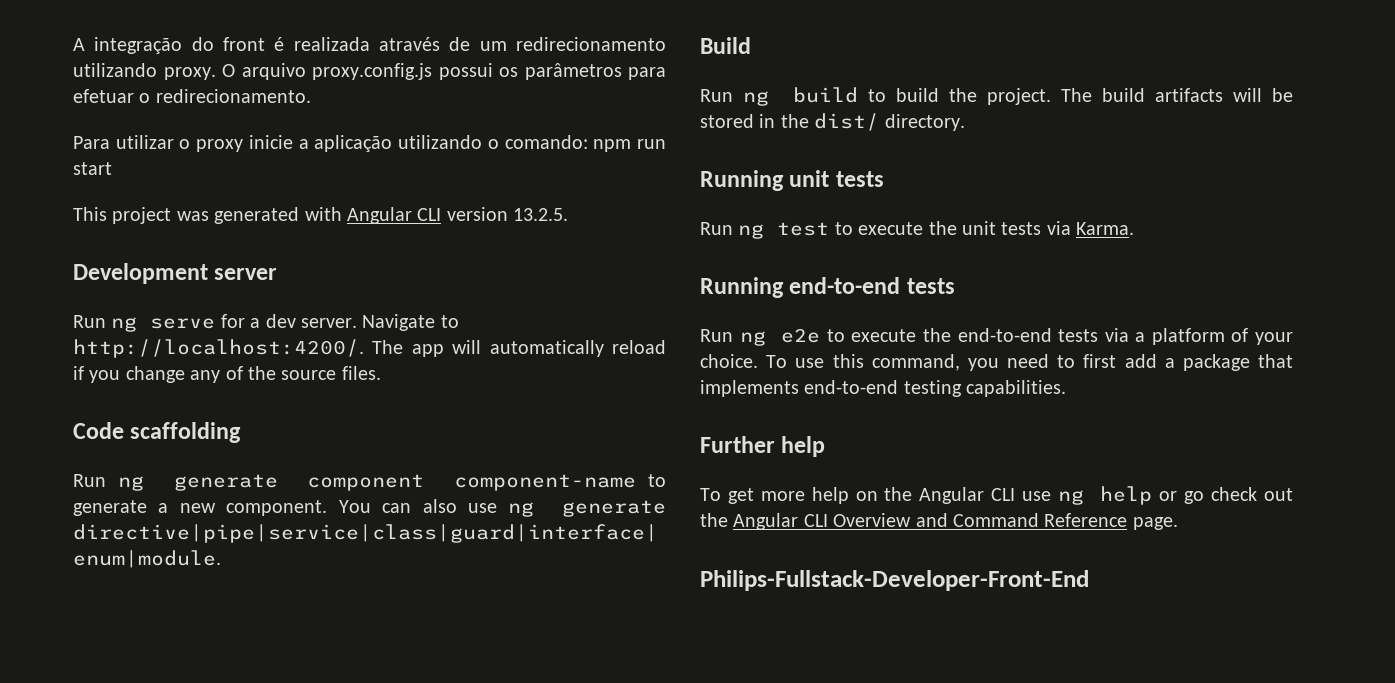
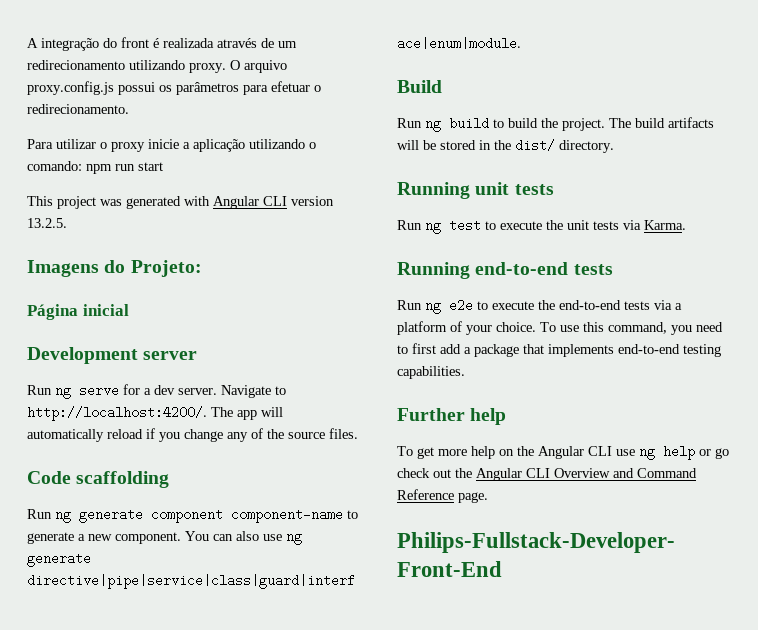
+ Imagens do Projeto:
+ Página inicial

